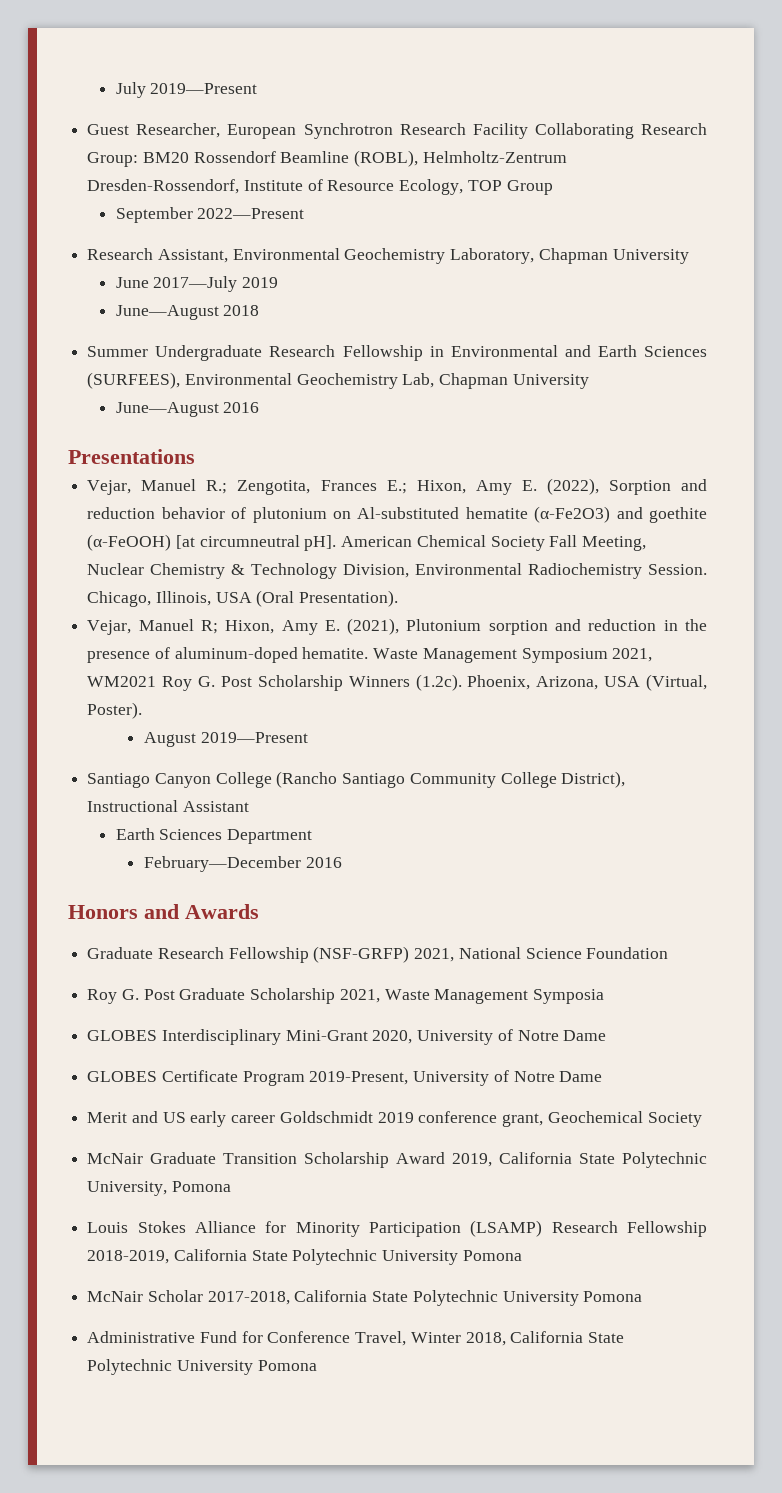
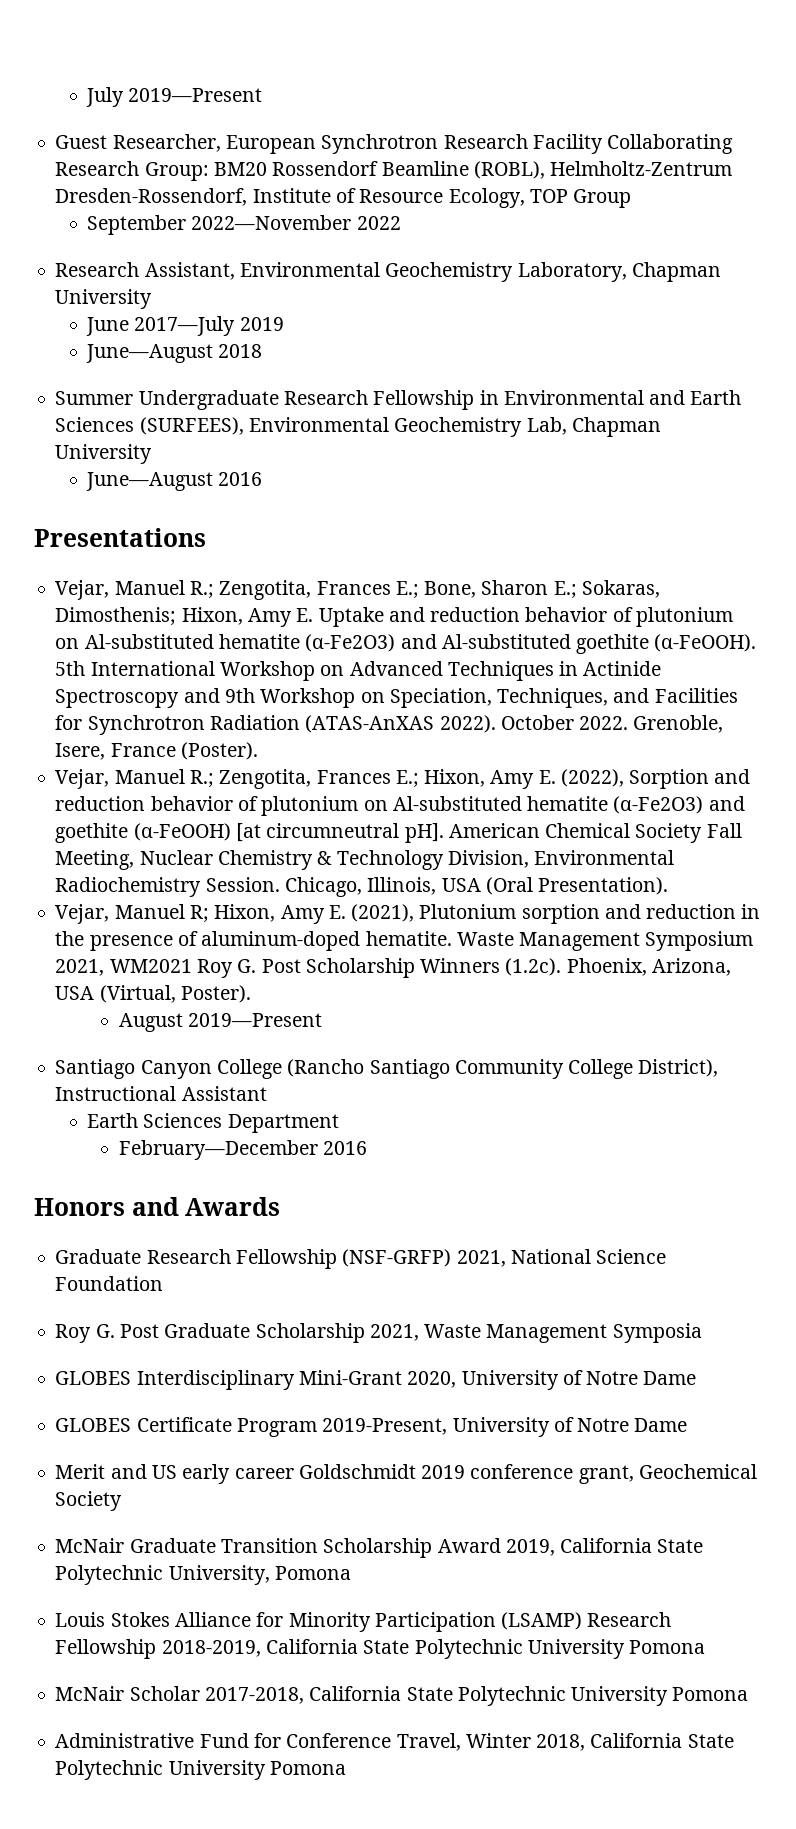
- September 2022—Present
+ September 2022—November 2022
+ Vejar, Manuel R.; Zengotita, Frances E.; Bone, Sharon E.; Sokaras, Dimosthenis; Hixon, Amy E. Uptake and reduction behavior of plutonium on Al-substituted hematite (α-Fe2O3) and Al-substituted goethite (α-FeOOH). 5th International Workshop on Advanced Techniques in Actinide Spectroscopy and 9th Workshop on Speciation, Techniques, and Facilities for Synchrotron Radiation (ATAS-AnXAS 2022). October 2022. Grenoble, Isere, France (Poster).

